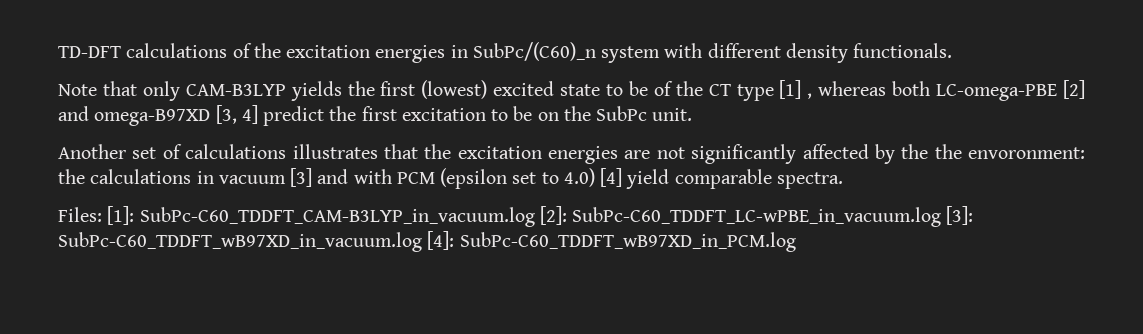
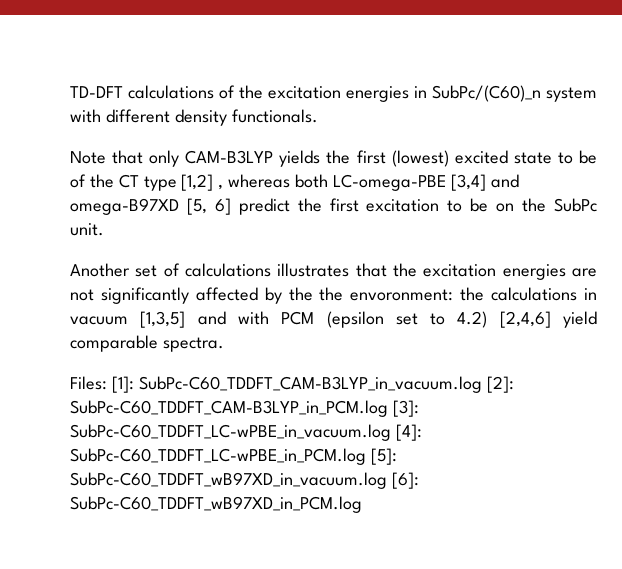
- Note that only CAM-B3LYP yields the first (lowest) excited state to be of the CT type [1] , whereas both LC-omega-PBE [2] and omega-B97XD [3, 4] predict the first excitation to be on the SubPc unit.
+ Note that only CAM-B3LYP yields the first (lowest) excited state to be of the CT type [1,2] , whereas both LC-omega-PBE [3,4] and omega-B97XD [5, 6] predict the first excitation to be on the SubPc unit.
- Another set of calculations illustrates that the excitation energies are not significantly affected by the the envoronment: the calculations in vacuum [3] and with PCM (epsilon set to 4.0) [4] yield comparable spectra.
+ Another set of calculations illustrates that the excitation energies are not significantly affected by the the envoronment: the calculations in vacuum [1,3,5] and with PCM (epsilon set to 4.2) [2,4,6] yield comparable spectra.
- Files: [1]: SubPc-C60_TDDFT_CAM-B3LYP_in_vacuum.log [2]: SubPc-C60_TDDFT_LC-wPBE_in_vacuum.log [3]: SubPc-C60_TDDFT_wB97XD_in_vacuum.log [4]: SubPc-C60_TDDFT_wB97XD_in_PCM.log
+ Files: [1]: SubPc-C60_TDDFT_CAM-B3LYP_in_vacuum.log [2]: SubPc-C60_TDDFT_CAM-B3LYP_in_PCM.log [3]: SubPc-C60_TDDFT_LC-wPBE_in_vacuum.log [4]: SubPc-C60_TDDFT_LC-wPBE_in_PCM.log [5]: SubPc-C60_TDDFT_wB97XD_in_vacuum.log [6]: SubPc-C60_TDDFT_wB97XD_in_PCM.log

